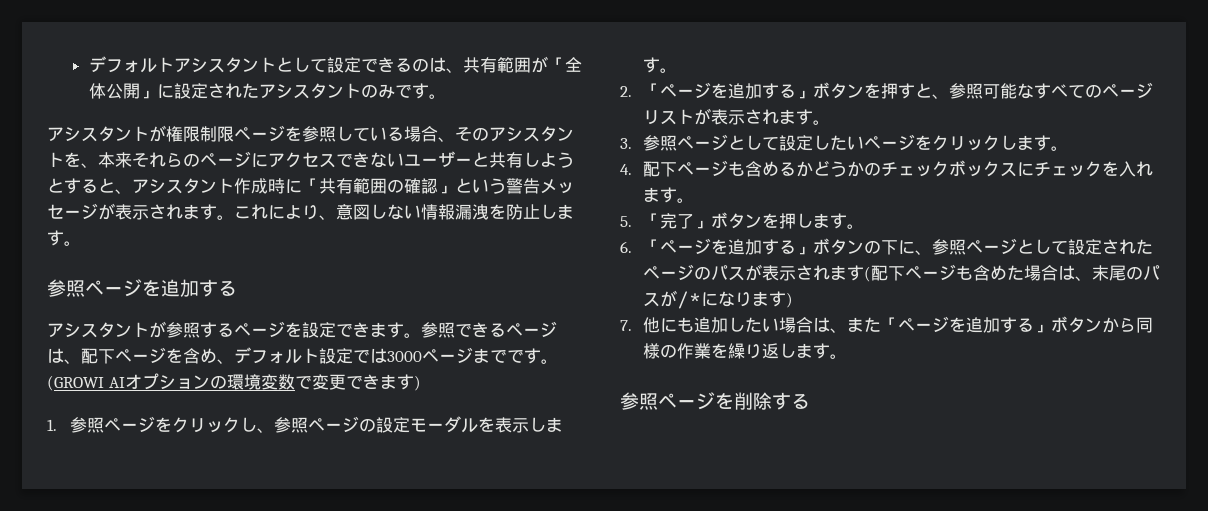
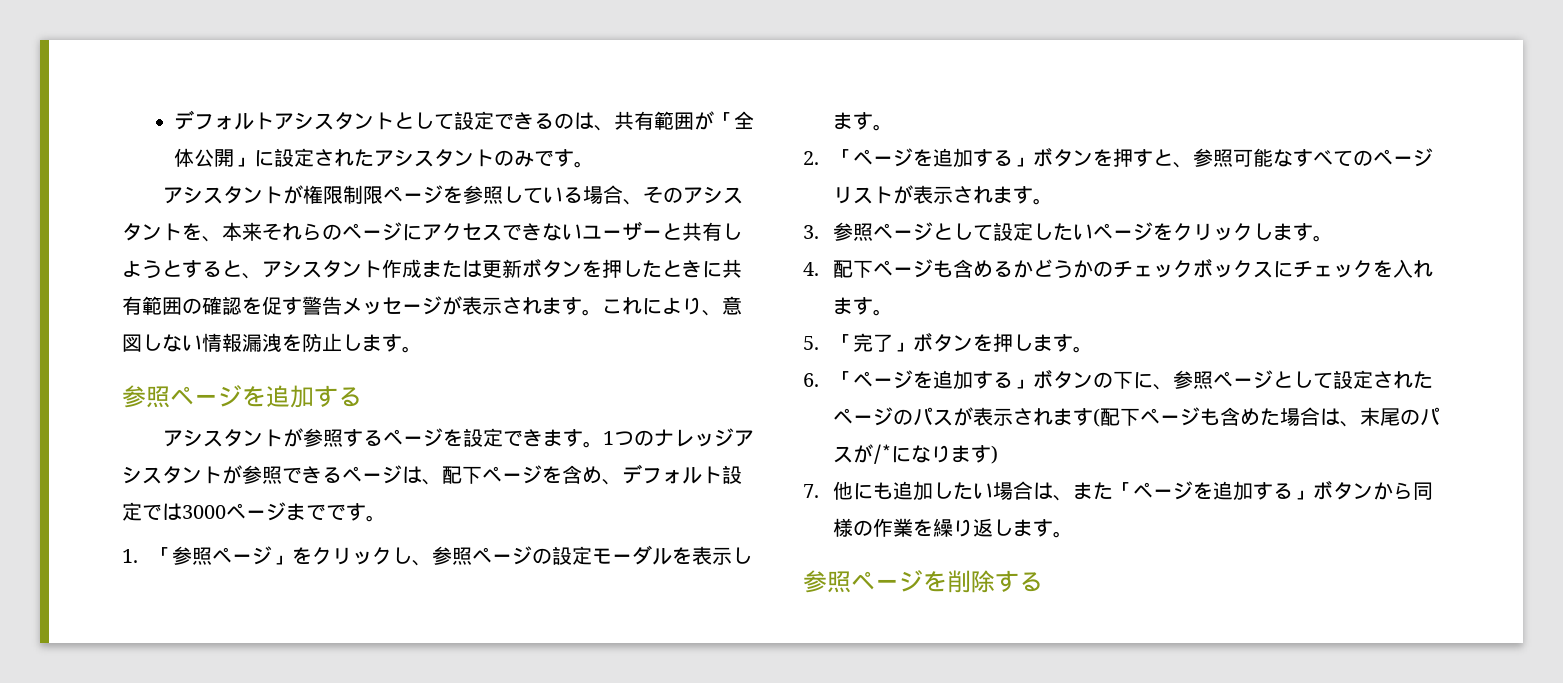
- アシスタントが権限制限ページを参照している場合、そのアシスタントを、本来それらのページにアクセスできないユーザーと共有しようとすると、アシスタント作成時に「共有範囲の確認」という警告メッセージが表示されます。
+ アシスタントが権限制限ページを参照している場合、そのアシスタントを、本来それらのページにアクセスできないユーザーと共有しようとすると、アシスタント作成または更新ボタンを押したときに共有範囲の確認を促す警告メッセージが表示されます。
- 参照できるページは、配下ページを含め、デフォルト設定では3000ページまでです。(GROWI AIオプションの環境変数で変更できます)
+ 1つのナレッジアシスタントが参照できるページは、配下ページを含め、デフォルト設定では3000ページまでです。
- 1.参照ページをクリックし、参照ページの設定モーダルを表示します。
+ 1.「参照ページ」をクリックし、参照ページの設定モーダルを表示します。

